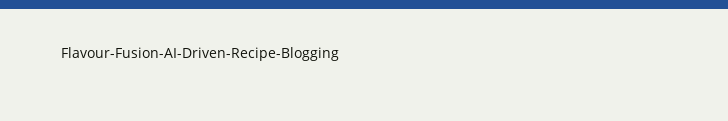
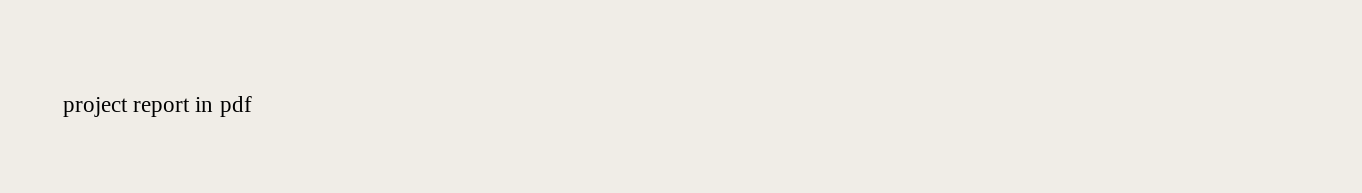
- Flavour-Fusion-AI-Driven-Recipe-Blogging
+ project report in pdf

